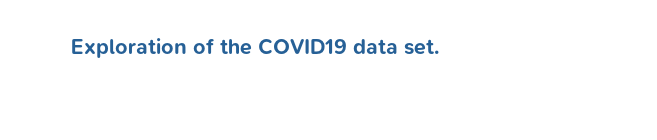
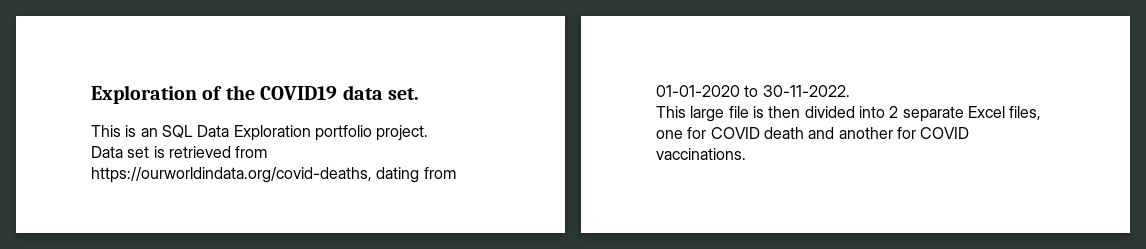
+ This is an SQL Data Exploration portfolio project.
+ Data set is retrieved from https://ourworldindata.org/covid-deaths, dating from 01-01-2020 to 30-11-2022.
+ This large file is then divided into 2 separate Excel files, one for COVID death and another for COVID vaccinations.

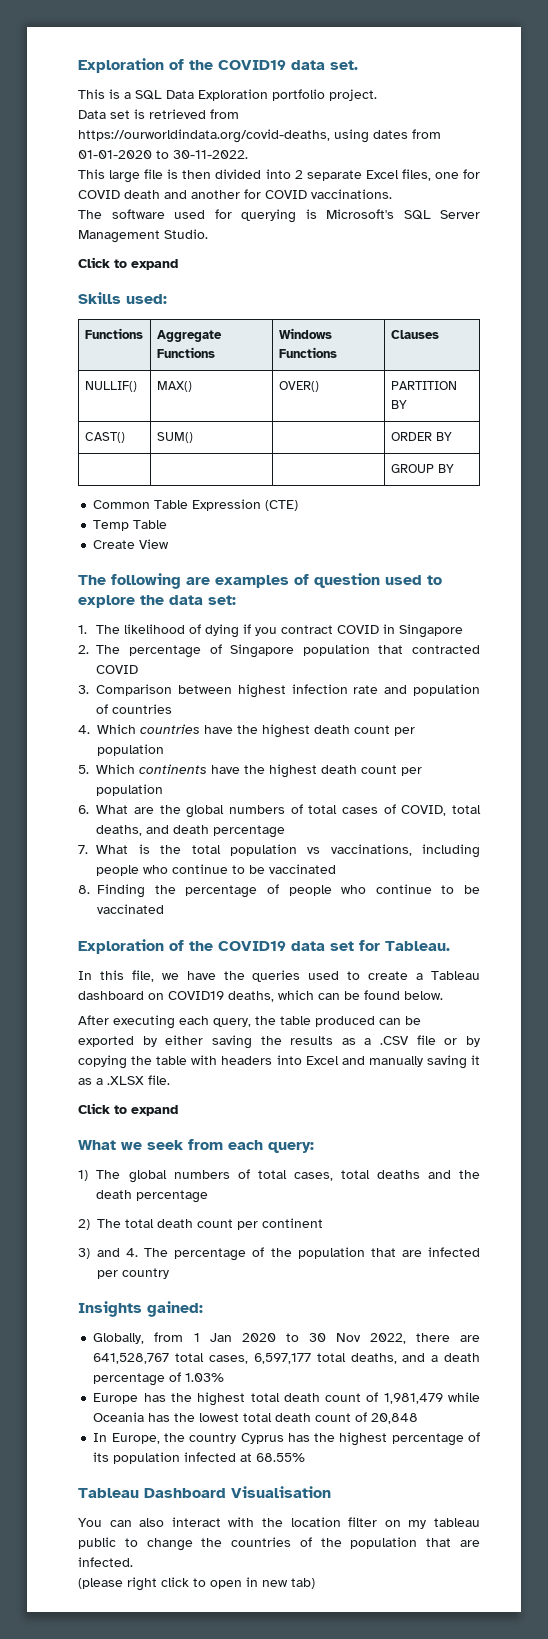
- This is an SQL Data Exploration portfolio project.
+ This is a SQL Data Exploration portfolio project.
- Data set is retrieved from https://ourworldindata.org/covid-deaths, dating from 01-01-2020 to 30-11-2022.
+ Data set is retrieved from https://ourworldindata.org/covid-deaths, using dates from 01-01-2020 to 30-11-2022.
+ The software used for querying is Microsoft's SQL Server Management Studio.
+ Click to expand
+ Skills used:
+ Functions | Aggregate Functions | Windows Functions | Clauses
+ NULLIF() | MAX() | OVER() | PARTITION BY
+ CAST() | SUM() | | ORDER BY
+ | | | GROUP BY
+ Common Table Expression (CTE)
+ Temp Table
+ Create View
+ The following are examples of question used to explore the data set:
+ 1. The likelihood of dying if you contract COVID in Singapore
+ 2. The percentage of Singapore population that contracted COVID
+ 3. Comparison between highest infection rate and population of countries
+ 4. Which countries have the highest death count per population
+ 5. Which continents have the highest death count per population
+ 6. What are the global numbers of total cases of COVID, total deaths, and death percentage
+ 7. What is the total population vs vaccinations, including people who continue to be vaccinated
+ 8. Finding the percentage of people who continue to be vaccinated
+ Exploration of the COVID19 data set for Tableau.
+ In this file, we have the queries used to create a Tableau dashboard on COVID19 deaths, which can be found below.
+ After executing each query, the table produced can be exported by either saving the results as a .CSV file or by copying the table with headers into Excel and manually saving it as a .XLSX file.
+ Click to expand
+ What we seek from each query:
+ 1) The global numbers of total cases, total deaths and the death percentage
+ 2) The total death count per continent
+ 3) and 4. The percentage of the population that are infected per country
+ Insights gained:
+ Globally, from 1 Jan 2020 to 30 Nov 2022, there are 641,528,767 total cases, 6,597,177 total deaths, and a death percentage of 1.03%
+ Europe has the highest total death count of 1,981,479 while Oceania has the lowest total death count of 20,848
+ In Europe, the country Cyprus has the highest percentage of its population infected at 68.55%
+ Tableau Dashboard Visualisation
+ You can also interact with the location filter on my tableau public to change the countries of the population that are infected.
+ (please right click to open in new tab)

